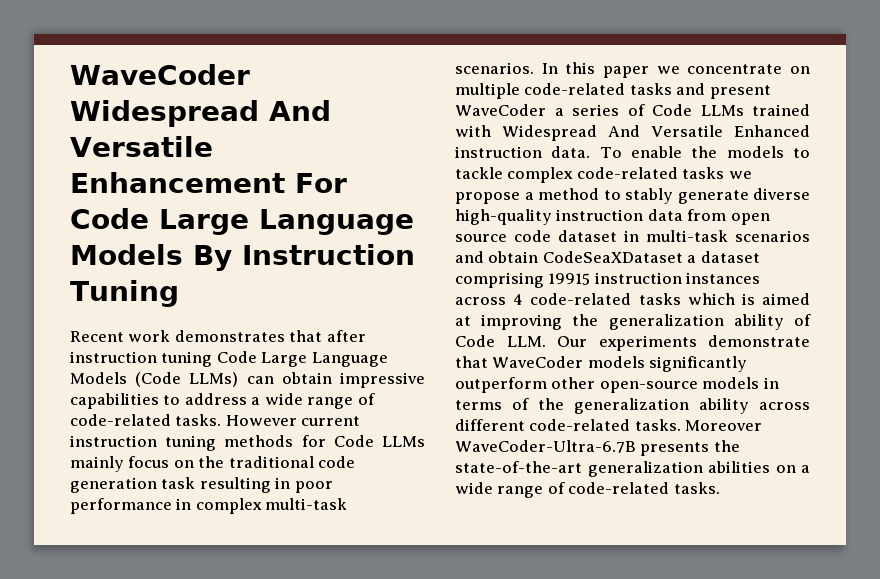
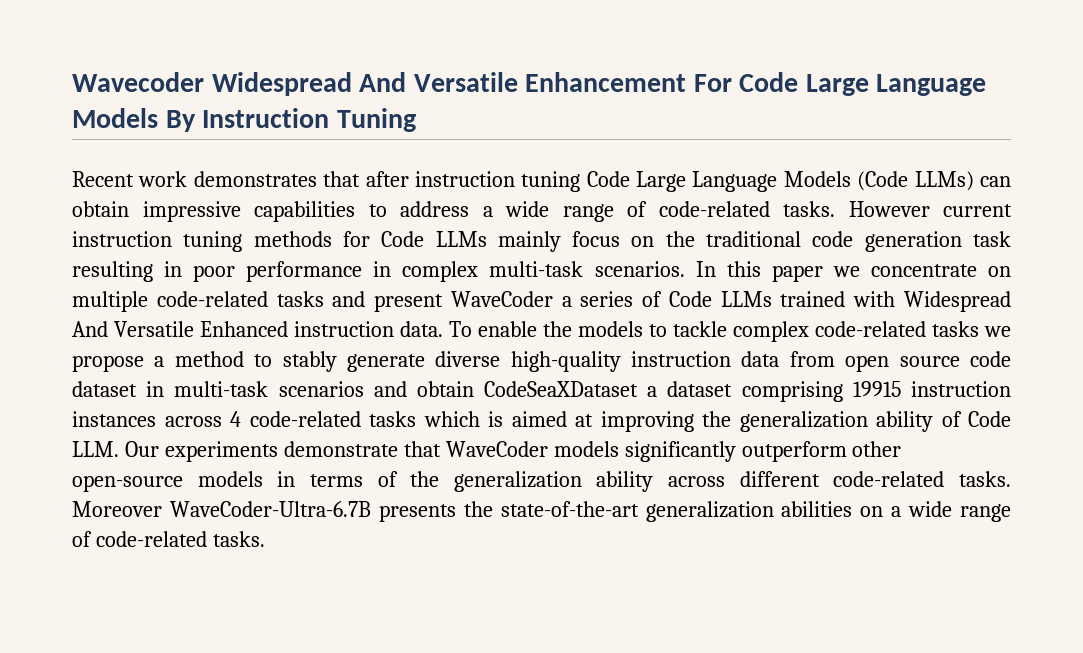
- WaveCoder Widespread And Versatile Enhancement For Code Large Language Models By Instruction Tuning
+ Wavecoder Widespread And Versatile Enhancement For Code Large Language Models By Instruction Tuning

